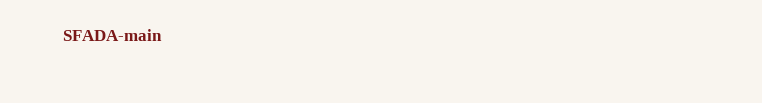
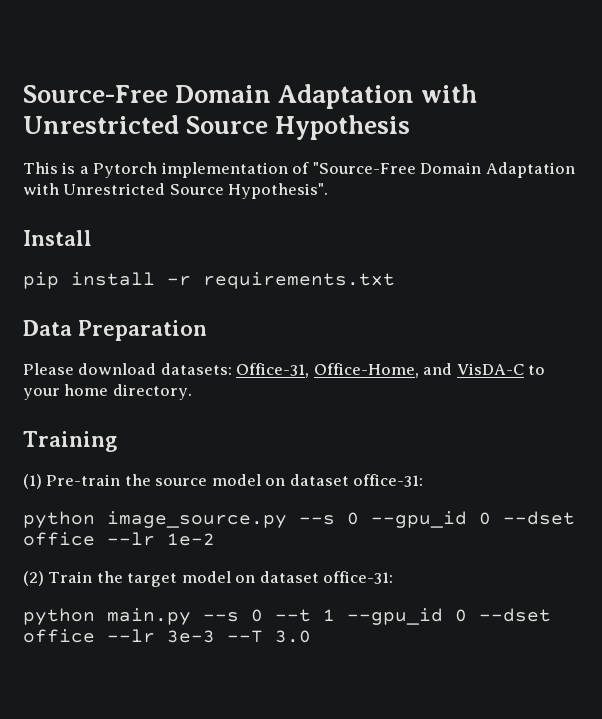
- SFADA-main
+ Source-Free Domain Adaptation with Unrestricted Source Hypothesis
+ This is a Pytorch implementation of "Source-Free Domain Adaptation with Unrestricted Source Hypothesis".
+ Install
+ pip install -r requirements.txt
+ Data Preparation
+ Please download datasets: Office-31, Office-Home, and VisDA-C to your home directory.
+ Training
+ (1) Pre-train the source model on dataset office-31:
+ python image_source.py --s 0 --gpu_id 0 --dset office --lr 1e-2
+ (2) Train the target model on dataset office-31:
+ python main.py --s 0 --t 1 --gpu_id 0 --dset office --lr 3e-3 --T 3.0

